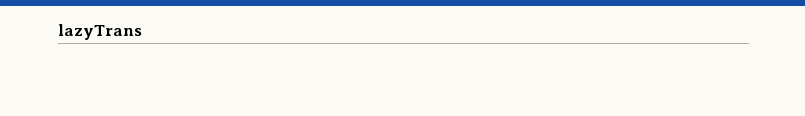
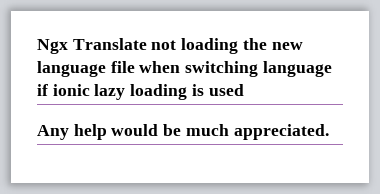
- lazyTrans
+ Ngx Translate not loading the new language file when switching language if ionic lazy loading is used
+ Any help would be much appreciated.

